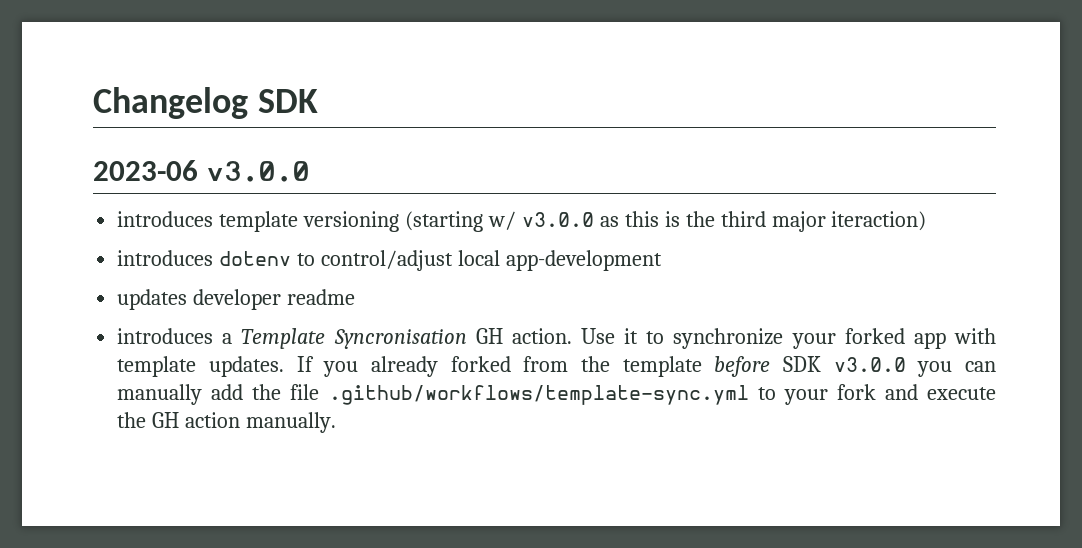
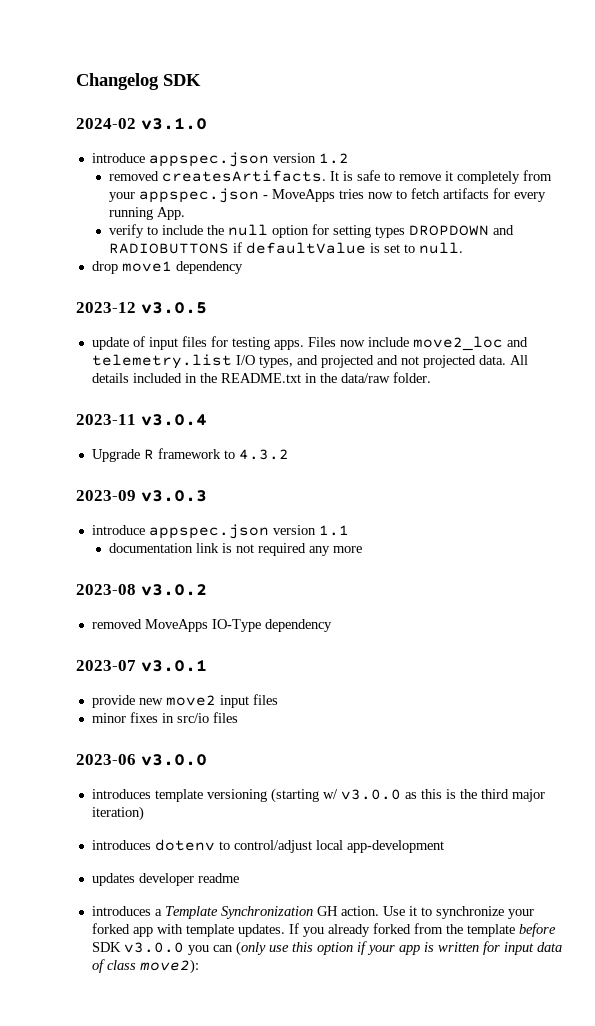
+ 2024-02 v3.1.0
+ introduce appspec.json version 1.2
+ removed createsArtifacts. It is safe to remove it completely from your appspec.json - MoveApps tries now to fetch artifacts for every running App.
+ verify to include the null option for setting types DROPDOWN and RADIOBUTTONS if defaultValue is set to null.
+ drop move1 dependency
+ 2023-12 v3.0.5
+ update of input files for testing apps. Files now include move2_loc and telemetry.list I/O types, and projected and not projected data. All details included in the README.txt in the data/raw folder.
+ 2023-11 v3.0.4
+ Upgrade R framework to 4.3.2
+ 2023-09 v3.0.3
+ introduce appspec.json version 1.1
+ documentation link is not required any more
+ 2023-08 v3.0.2
+ removed MoveApps IO-Type dependency
+ 2023-07 v3.0.1
+ provide new move2 input files
+ minor fixes in src/io files
- introduces template versioning (starting w/ v3.0.0 as this is the third major iteraction)
+ introduces template versioning (starting w/ v3.0.0 as this is the third major iteration)
- introduces a Template Syncronisation GH action.
+ introduces a Template Synchronization GH action.
- If you already forked from the template before SDK v3.0.0 you can manually add the file .github/workflows/template-sync.yml to your fork and execute the GH action manually.
+ If you already forked from the template before SDK v3.0.0 you can (only use this option if your app is written for input data of class move2):

